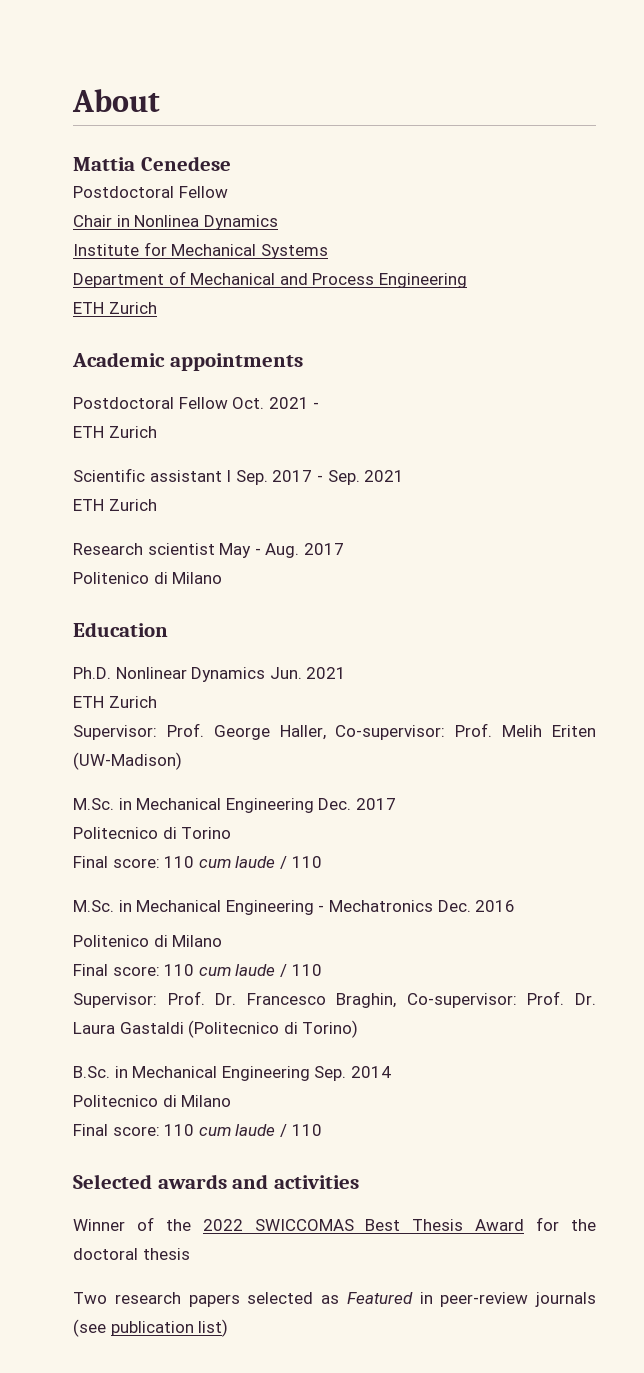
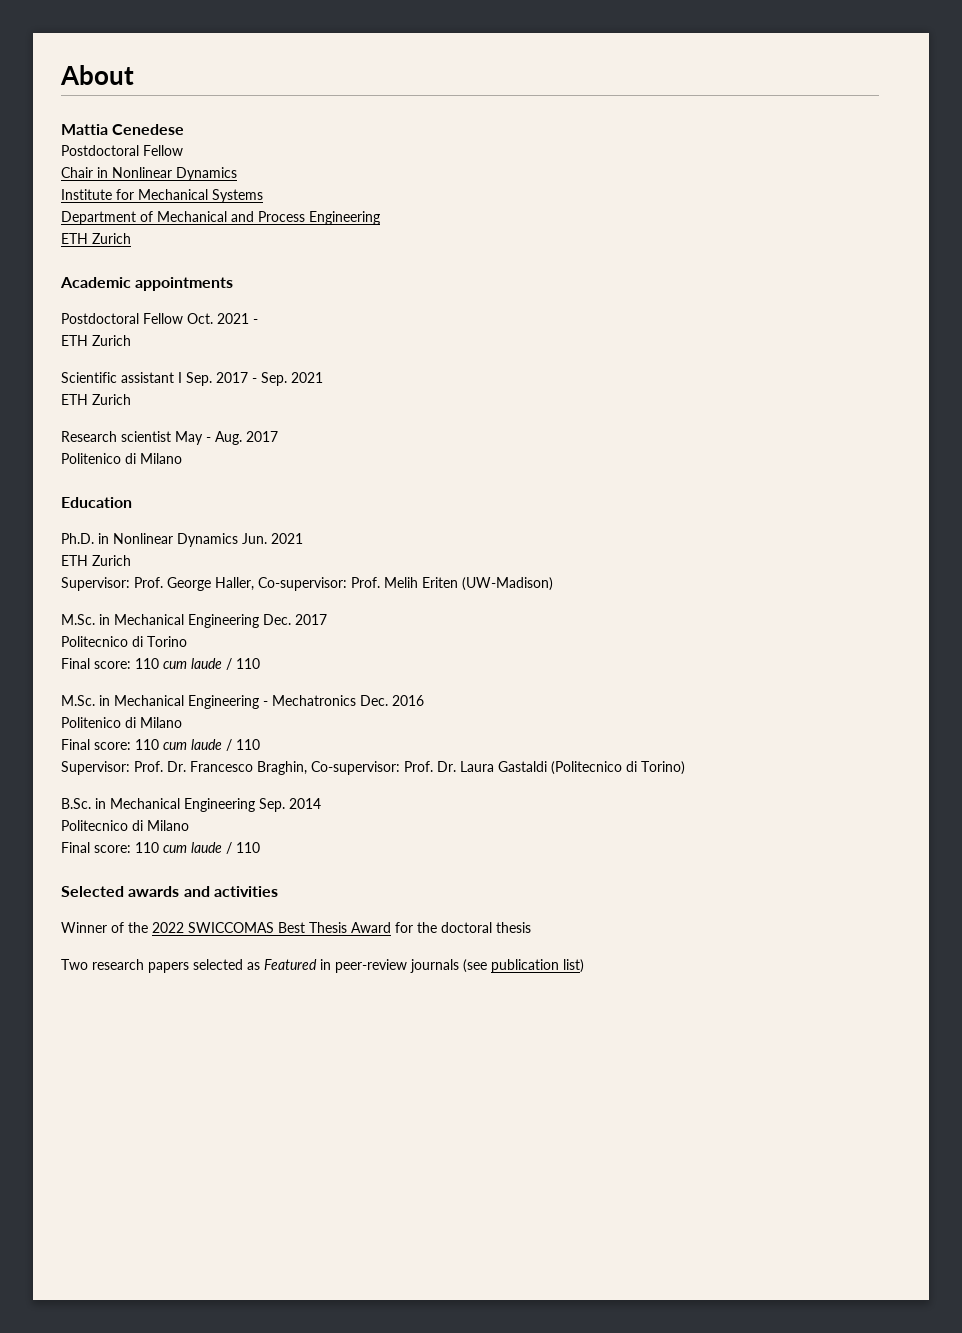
- Chair in Nonlinea Dynamics
+ Chair in Nonlinear Dynamics
- Ph.D. Nonlinear Dynamics Jun. 2021
+ Ph.D. in Nonlinear Dynamics Jun. 2021

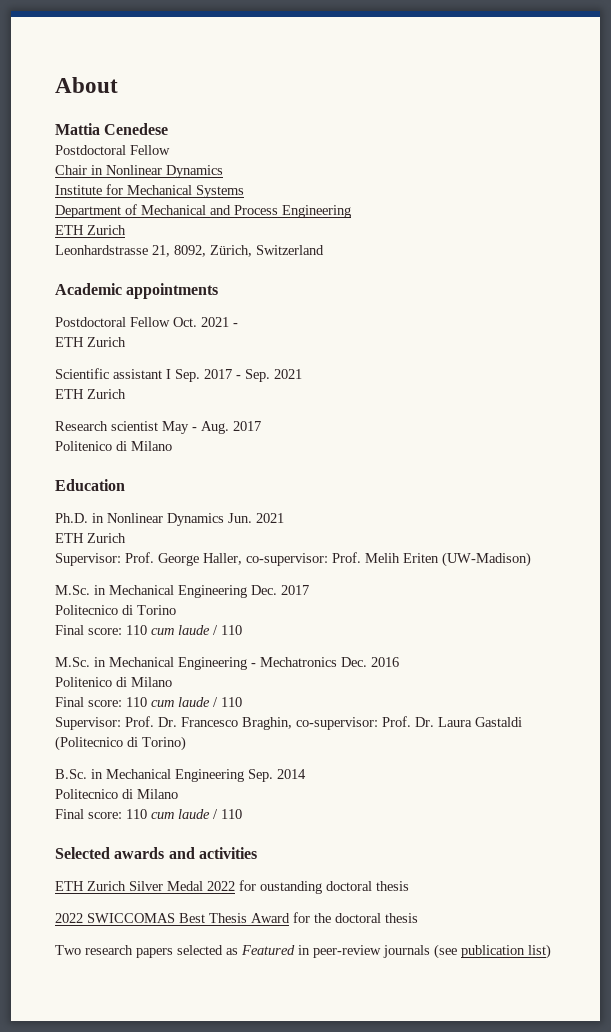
+ Leonhardstrasse 21, 8092, Zürich, Switzerland
- Supervisor: Prof. George Haller, Co-supervisor: Prof. Melih Eriten (UW-Madison)
+ Supervisor: Prof. George Haller, co-supervisor: Prof. Melih Eriten (UW-Madison)
- Supervisor: Prof. Dr. Francesco Braghin, Co-supervisor: Prof. Dr. Laura Gastaldi (Politecnico di Torino)
+ Supervisor: Prof. Dr. Francesco Braghin, co-supervisor: Prof. Dr. Laura Gastaldi (Politecnico di Torino)
- Winner of the 2022 SWICCOMAS Best Thesis Award for the doctoral thesis
+ ETH Zurich Silver Medal 2022 for oustanding doctoral thesis
+ 2022 SWICCOMAS Best Thesis Award for the doctoral thesis

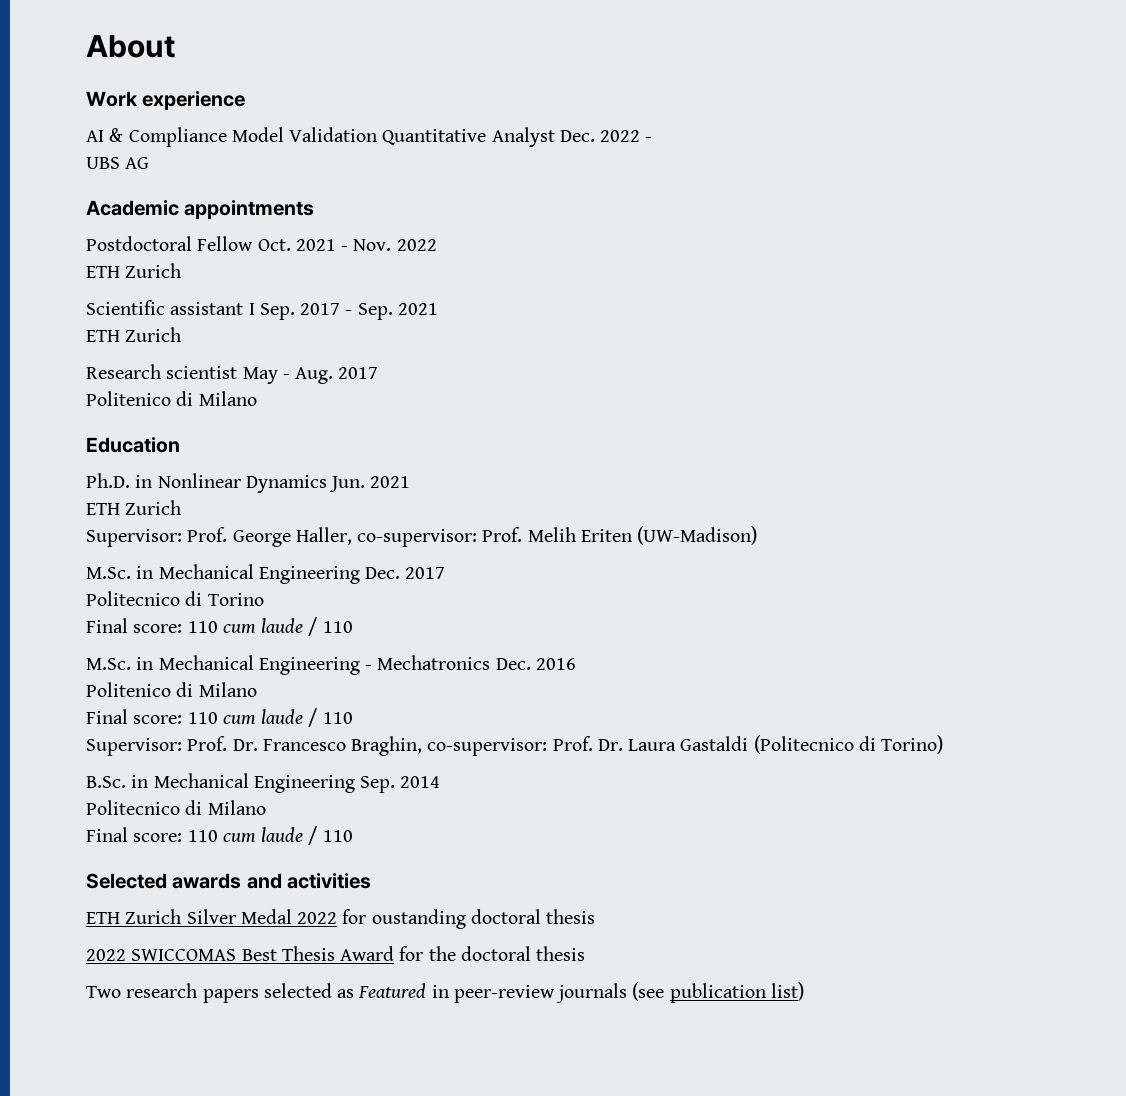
- Mattia Cenedese
- Postdoctoral Fellow
- Chair in Nonlinear Dynamics
- Institute for Mechanical Systems
- Department of Mechanical and Process Engineering
- ETH Zurich
- Leonhardstrasse 21, 8092, Zürich, Switzerland
+ Work experience
+ AI & Compliance Model Validation Quantitative Analyst Dec. 2022 -
+ UBS AG
- Postdoctoral Fellow Oct. 2021 -
+ Postdoctoral Fellow Oct. 2021 - Nov. 2022

